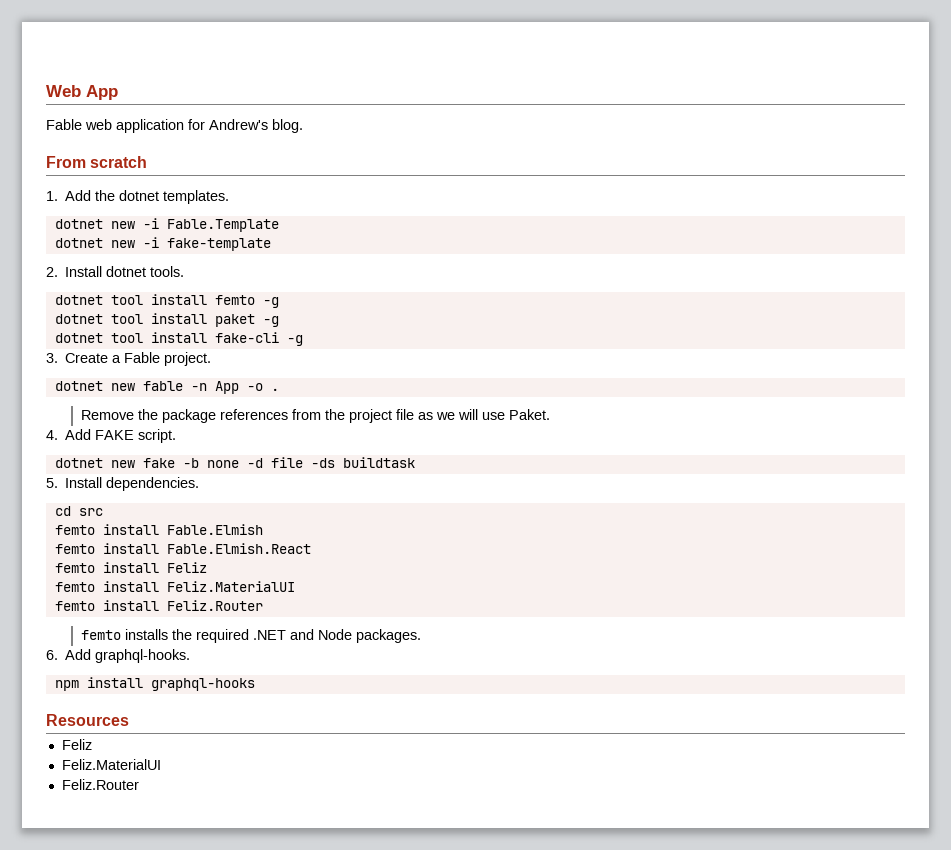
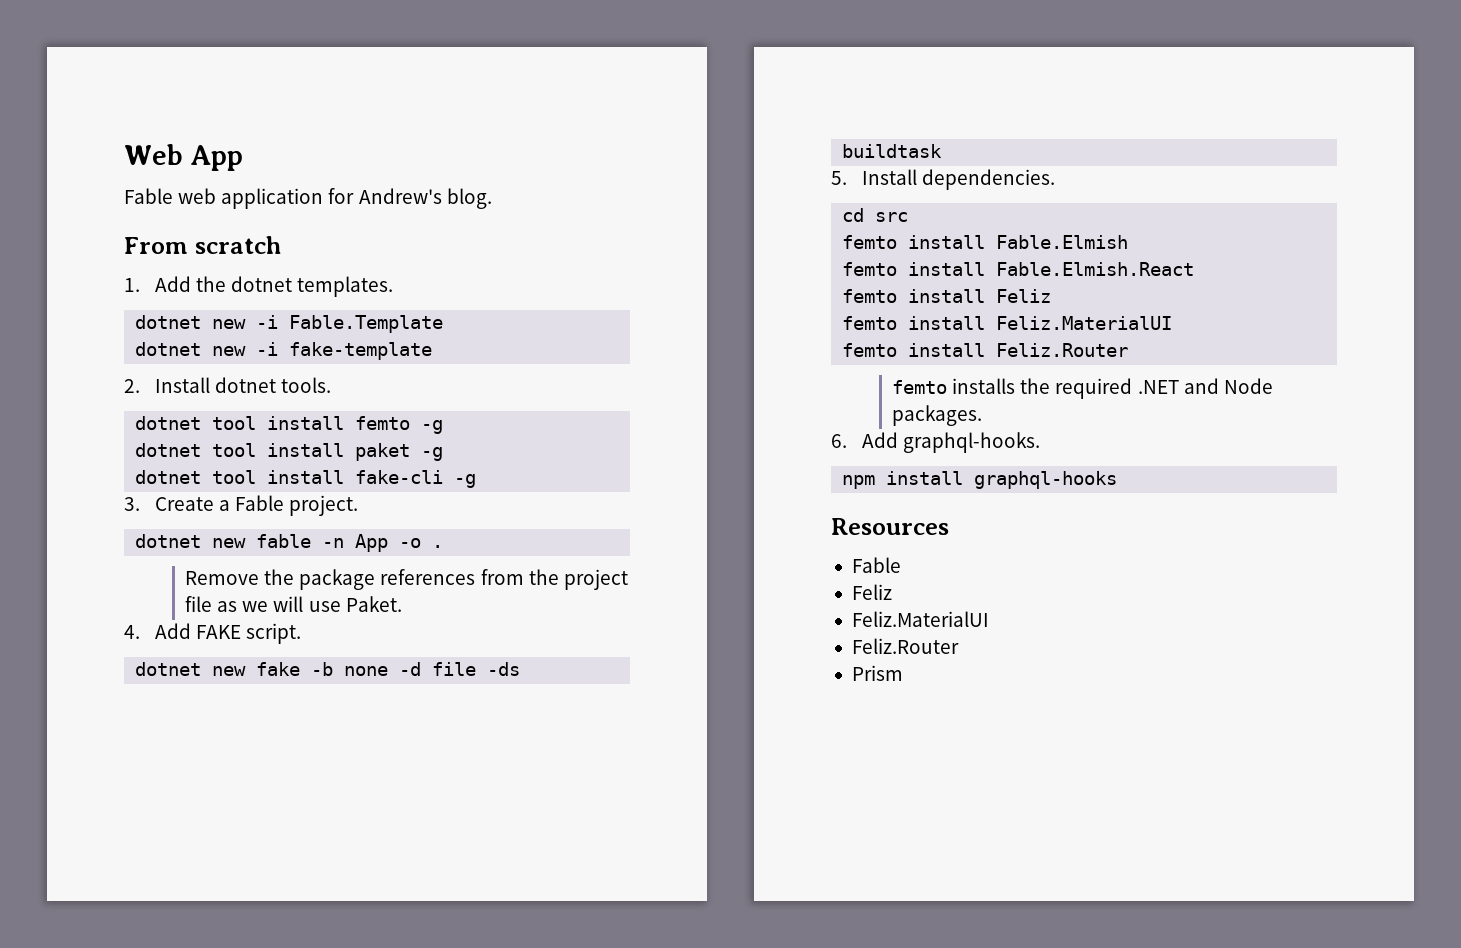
  Resources
+ Fable
+ Prism

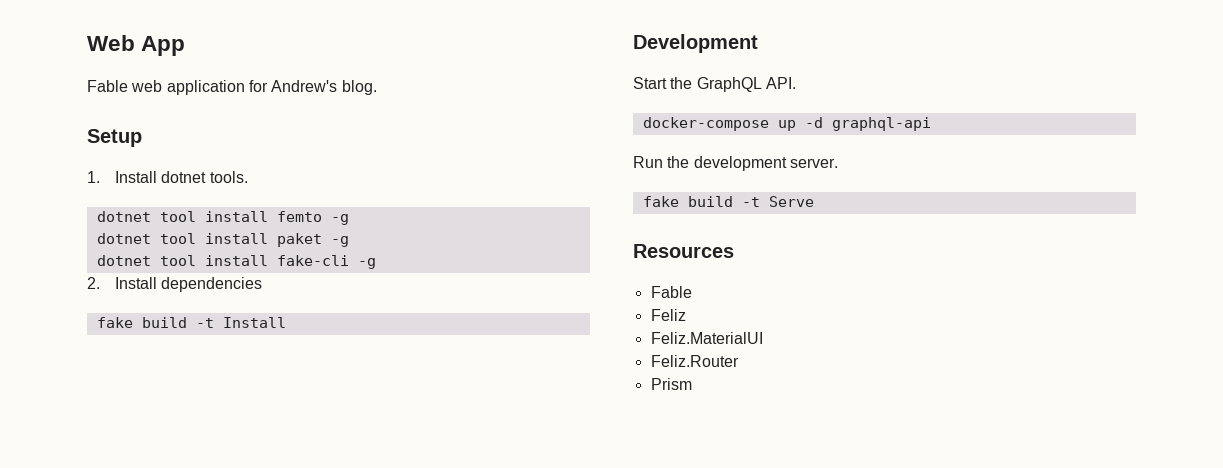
- From scratch
- 1. Add the dotnet templates.
- dotnet new -i Fable.Template
- dotnet new -i fake-template
- 2. Install dotnet tools.
+ Setup
+ 1. Install dotnet tools.
- 3. Create a Fable project.
- dotnet new fable -n App -o .
- Remove the package references from the project file as we will use Paket.
- 4. Add FAKE script.
- dotnet new fake -b none -d file -ds buildtask
- 5. Install dependencies.
- cd src
- femto install Fable.Elmish
- femto install Fable.Elmish.React
- femto install Feliz
- femto install Feliz.MaterialUI
- femto install Feliz.Router
- femto installs the required .NET and Node packages.
- 6. Add graphql-hooks.
- npm install graphql-hooks
+ 2. Install dependencies
+ fake build -t Install
+ Development
+ Start the GraphQL API.
+ docker-compose up -d graphql-api
+ Run the development server.
+ fake build -t Serve

